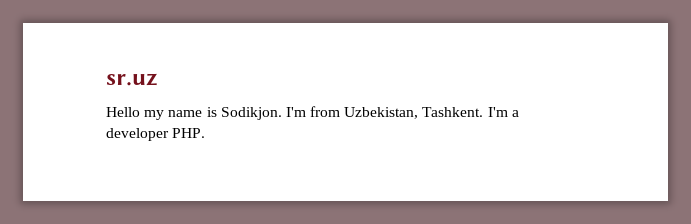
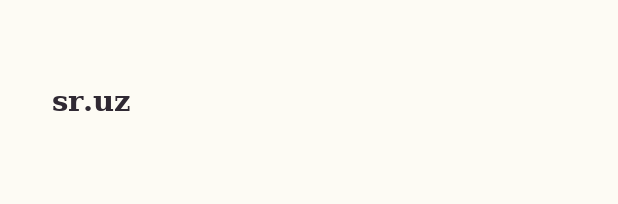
- Hello my name is Sodikjon. I'm from Uzbekistan, Tashkent. I'm a developer PHP.

